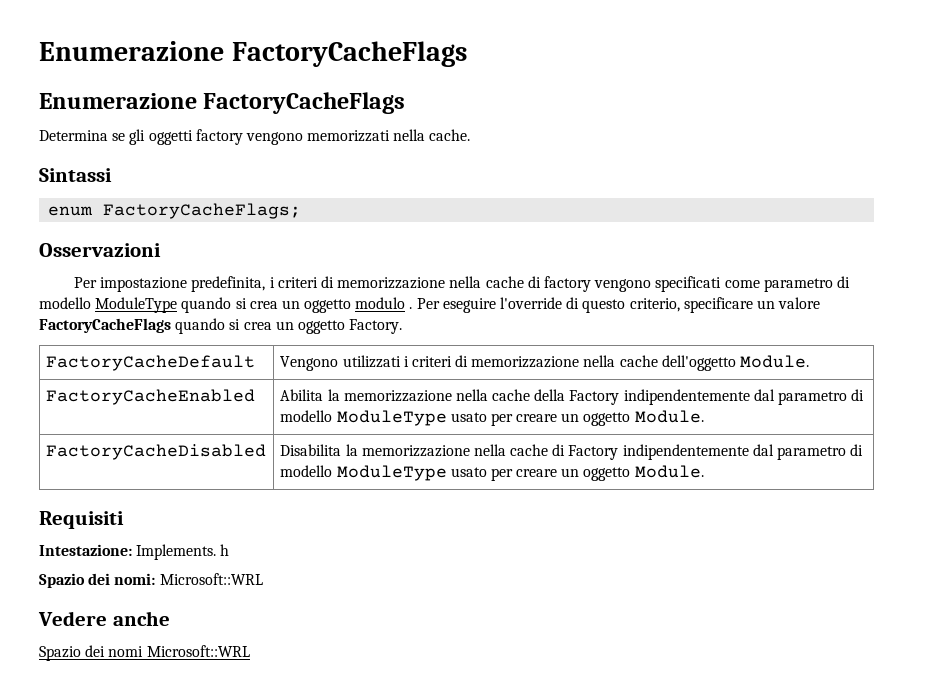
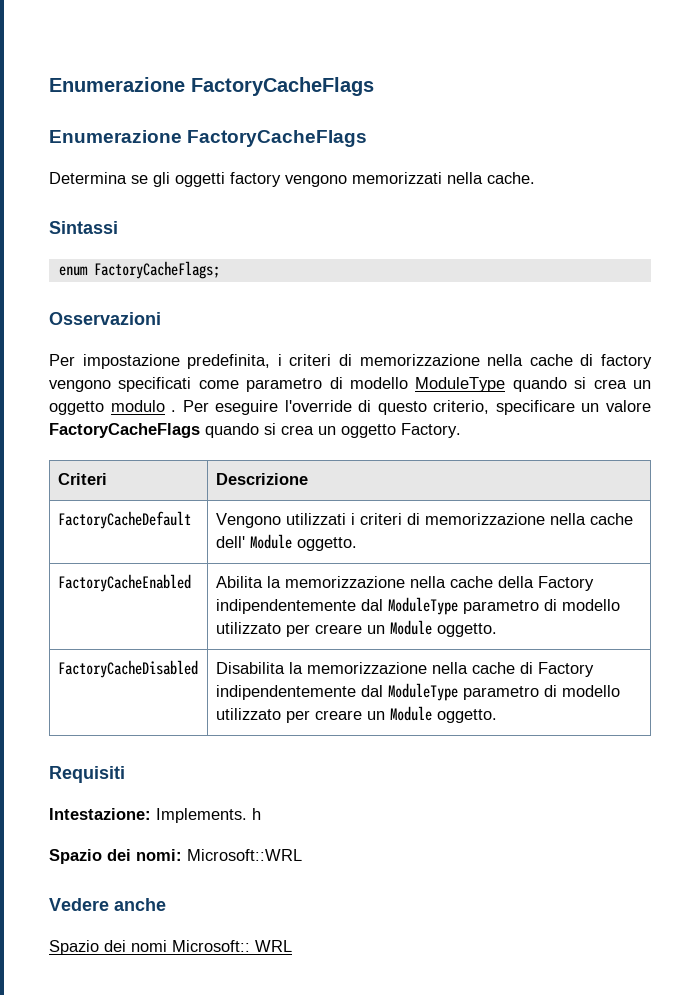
+ Criteri | Descrizione
- FactoryCacheDefault | Vengono utilizzati i criteri di memorizzazione nella cache dell'oggetto Module.
+ FactoryCacheDefault | Vengono utilizzati i criteri di memorizzazione nella cache dell' Module oggetto.
- FactoryCacheEnabled | Abilita la memorizzazione nella cache della Factory indipendentemente dal parametro di modello ModuleType usato per creare un oggetto Module.
+ FactoryCacheEnabled | Abilita la memorizzazione nella cache della Factory indipendentemente dal ModuleType parametro di modello utilizzato per creare un Module oggetto.
- FactoryCacheDisabled | Disabilita la memorizzazione nella cache di Factory indipendentemente dal parametro di modello ModuleType usato per creare un oggetto Module.
+ FactoryCacheDisabled | Disabilita la memorizzazione nella cache di Factory indipendentemente dal ModuleType parametro di modello utilizzato per creare un Module oggetto.
- Spazio dei nomi Microsoft::WRL
+ Spazio dei nomi Microsoft:: WRL

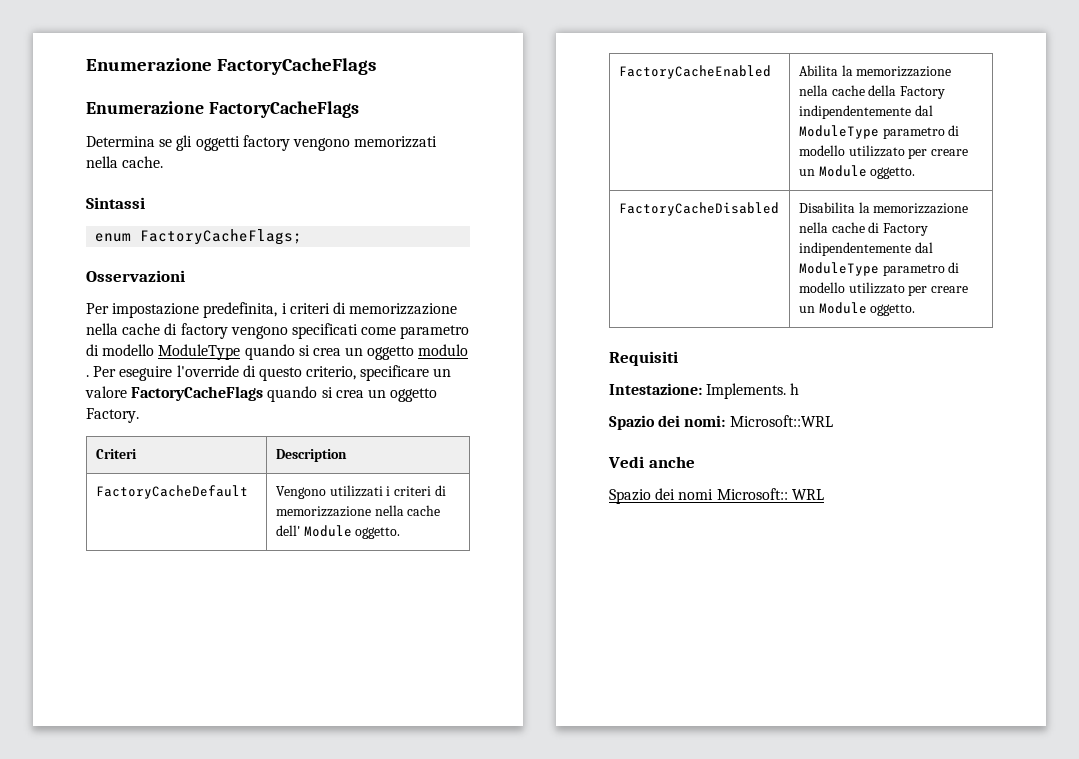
- Criteri | Descrizione
+ Criteri | Description
- Vedere anche
+ Vedi anche

